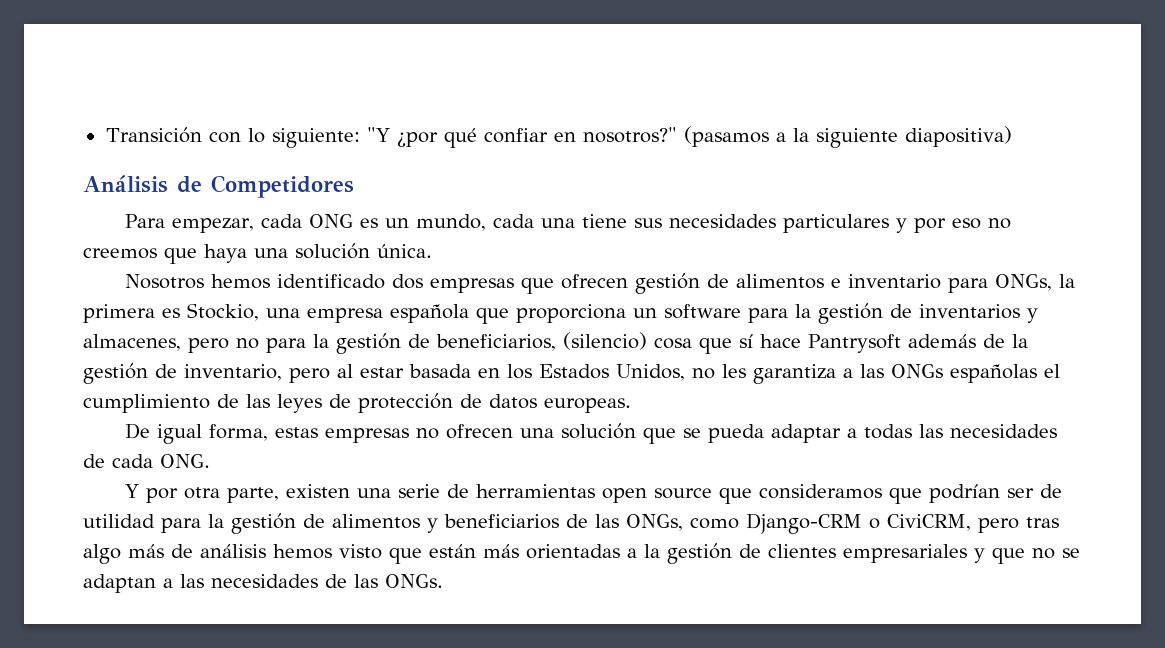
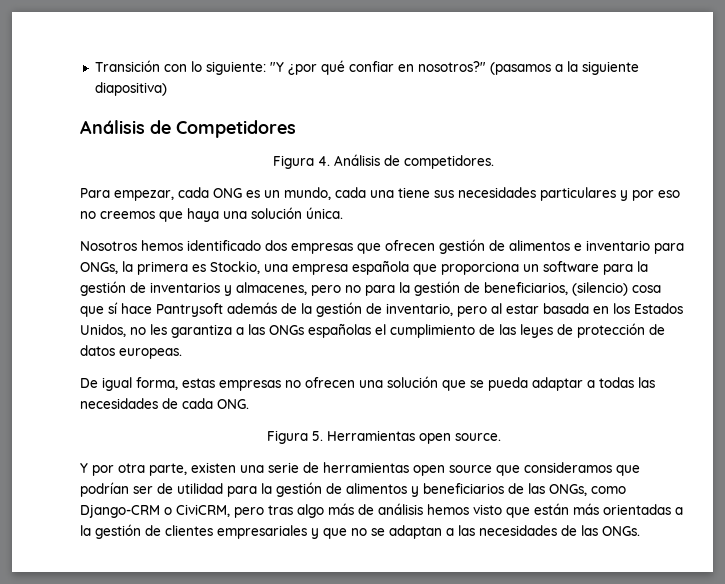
+ Figura 4. Análisis de competidores.
+ Figura 5. Herramientas open source.

